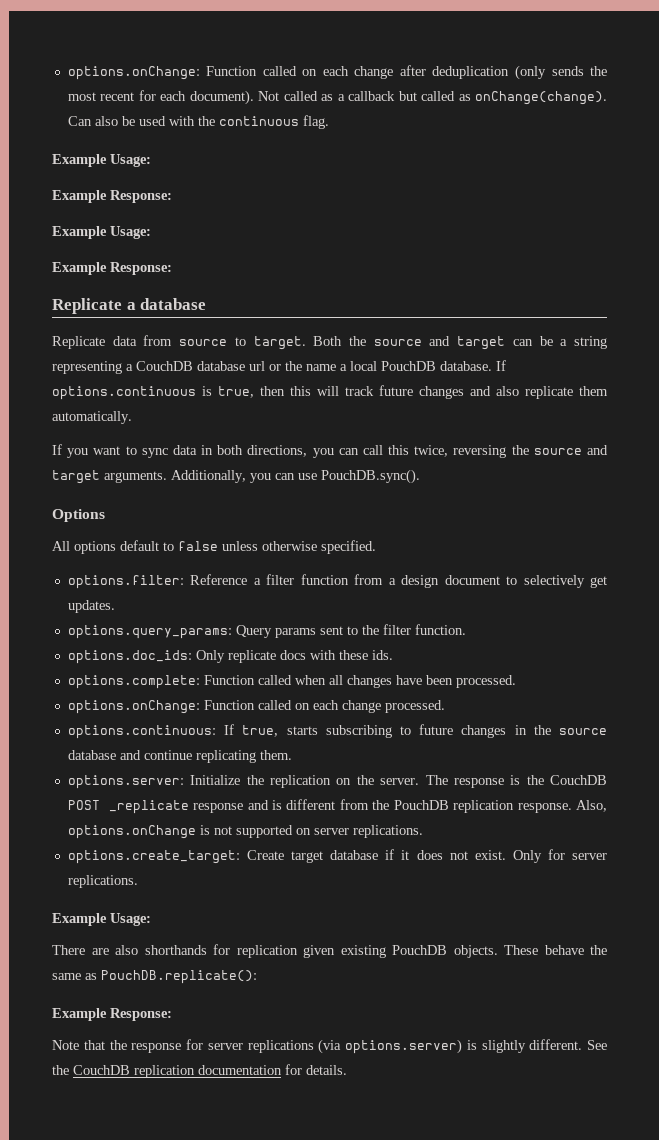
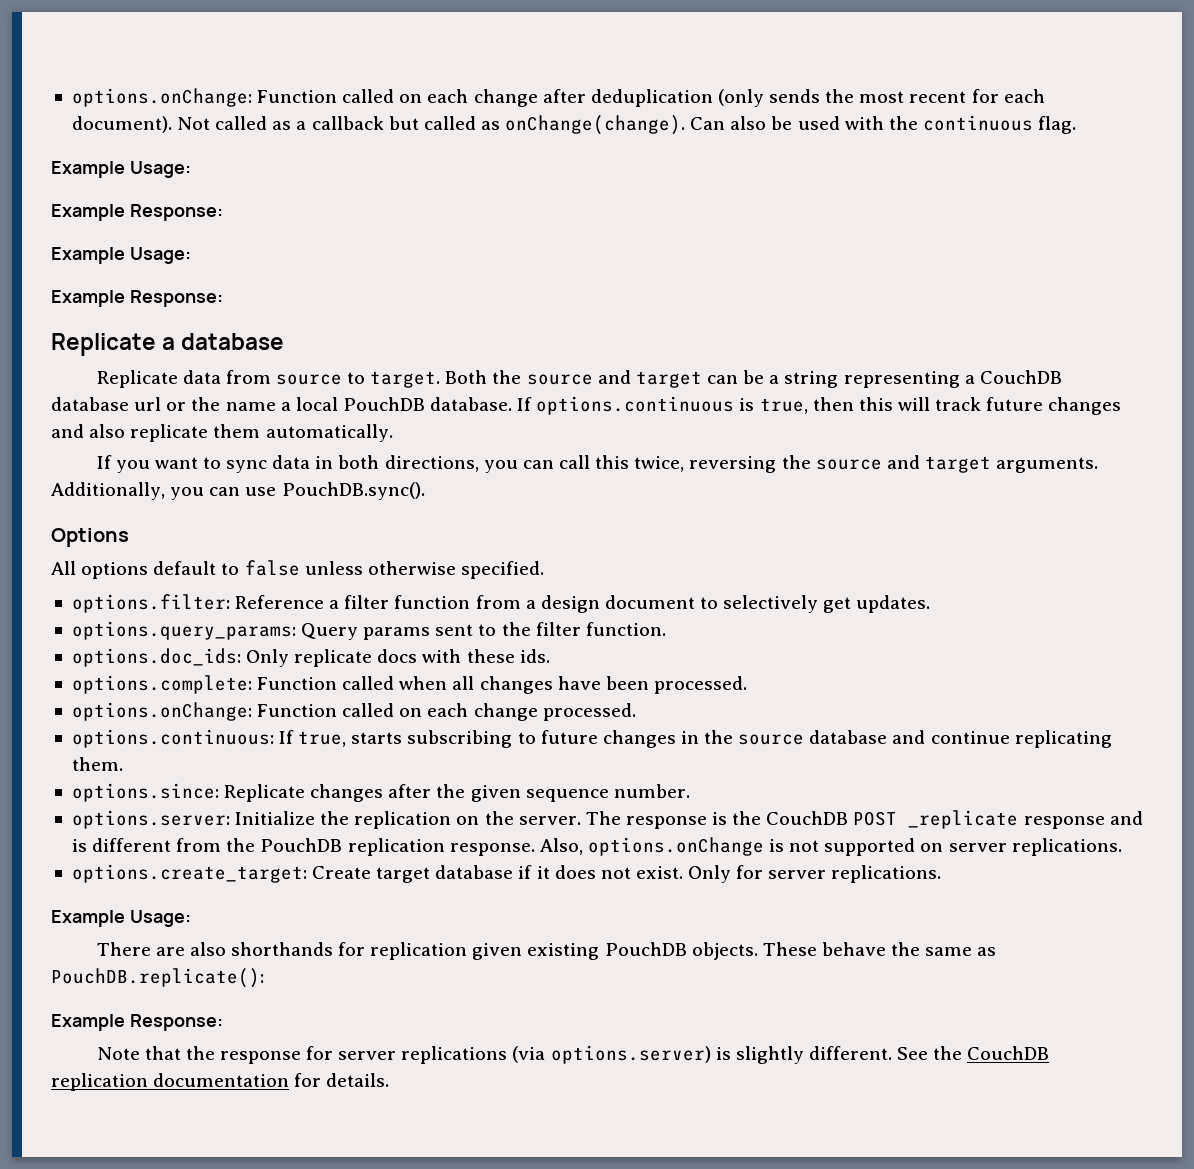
+ options.since: Replicate changes after the given sequence number.

